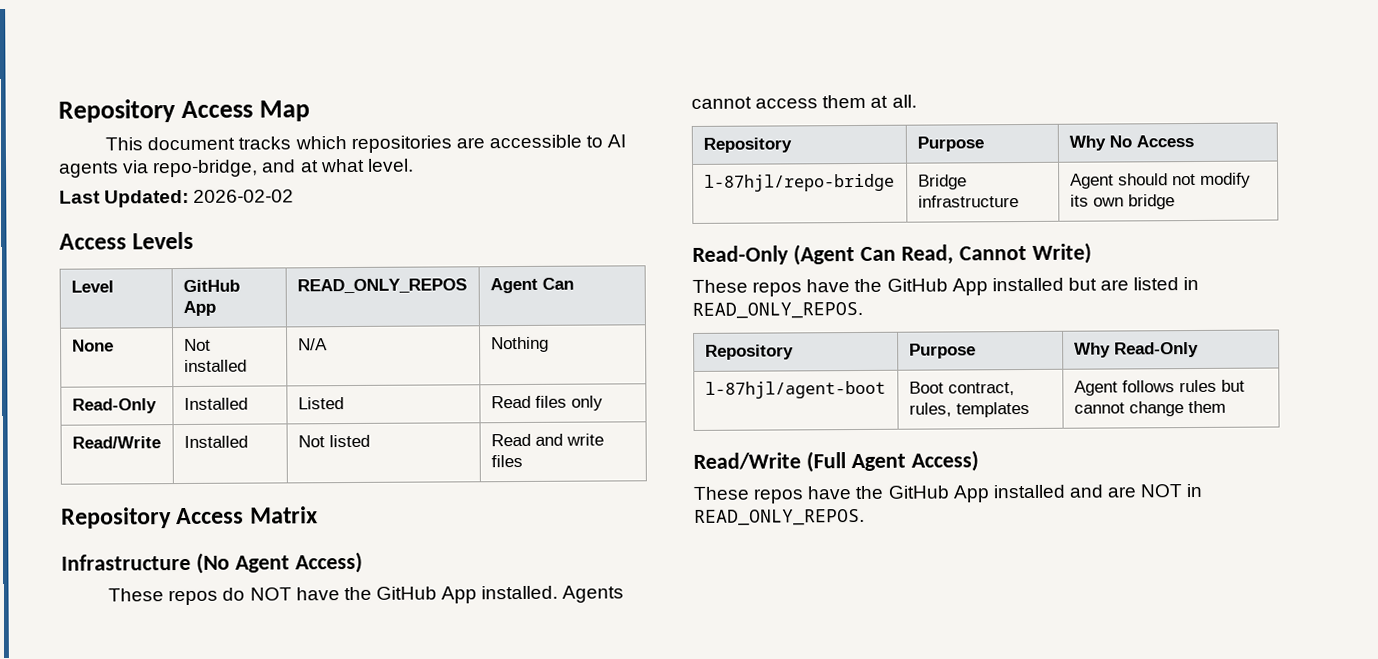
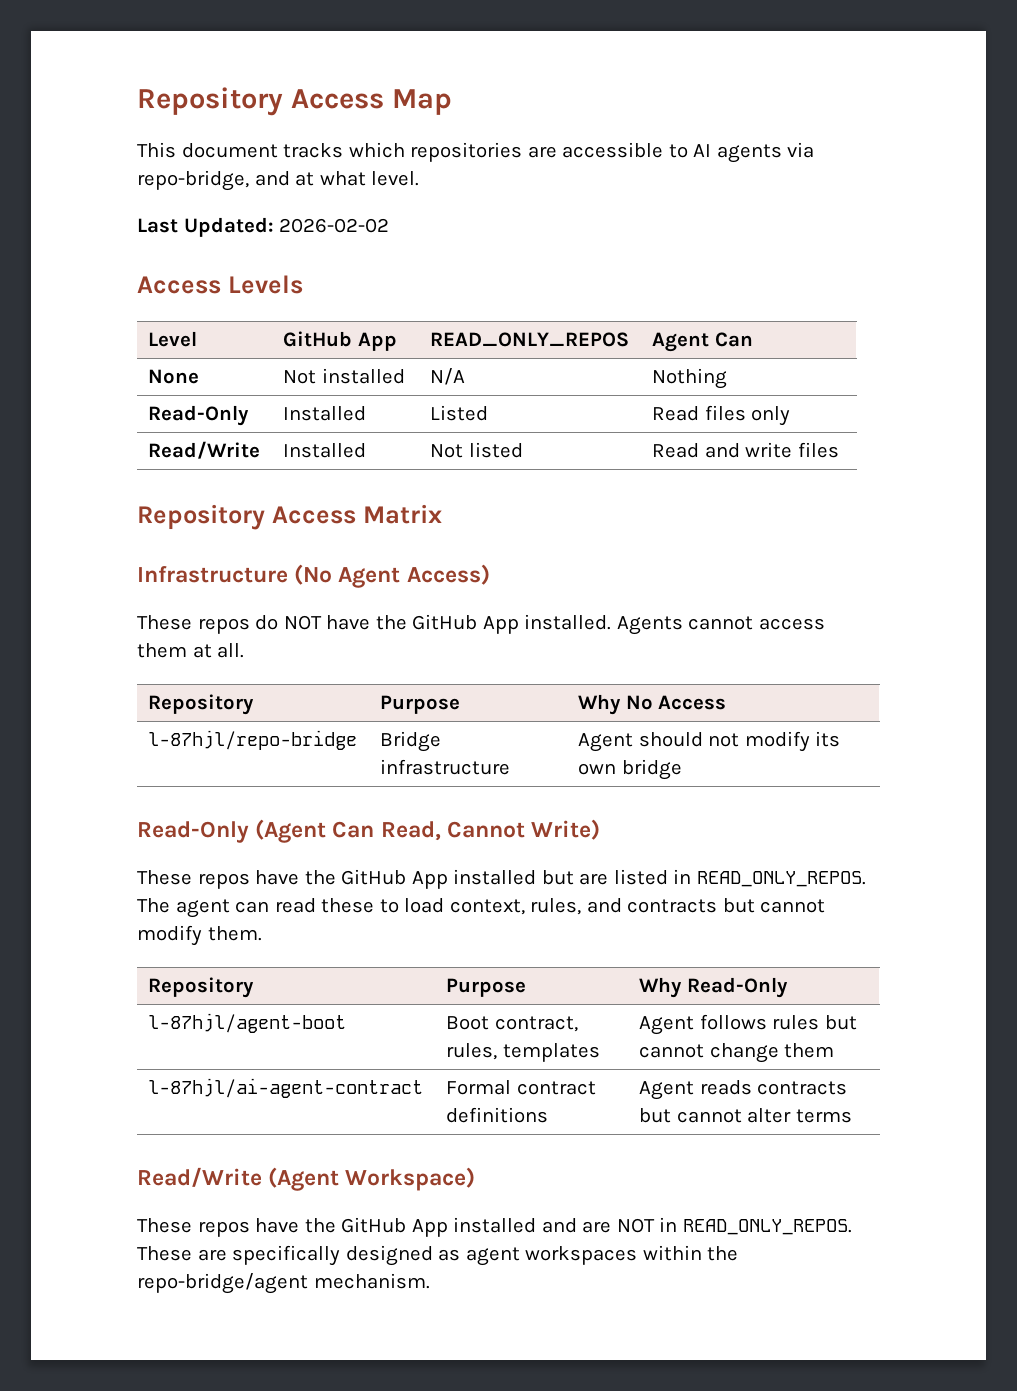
+ The agent can read these to load context, rules, and contracts but cannot modify them.
- Read/Write (Full Agent Access)
+ l-87hjl/ai-agent-contract | Formal contract definitions | Agent reads contracts but cannot alter terms
+ Read/Write (Agent Workspace)
+ These are specifically designed as agent workspaces within the repo-bridge/agent mechanism.

